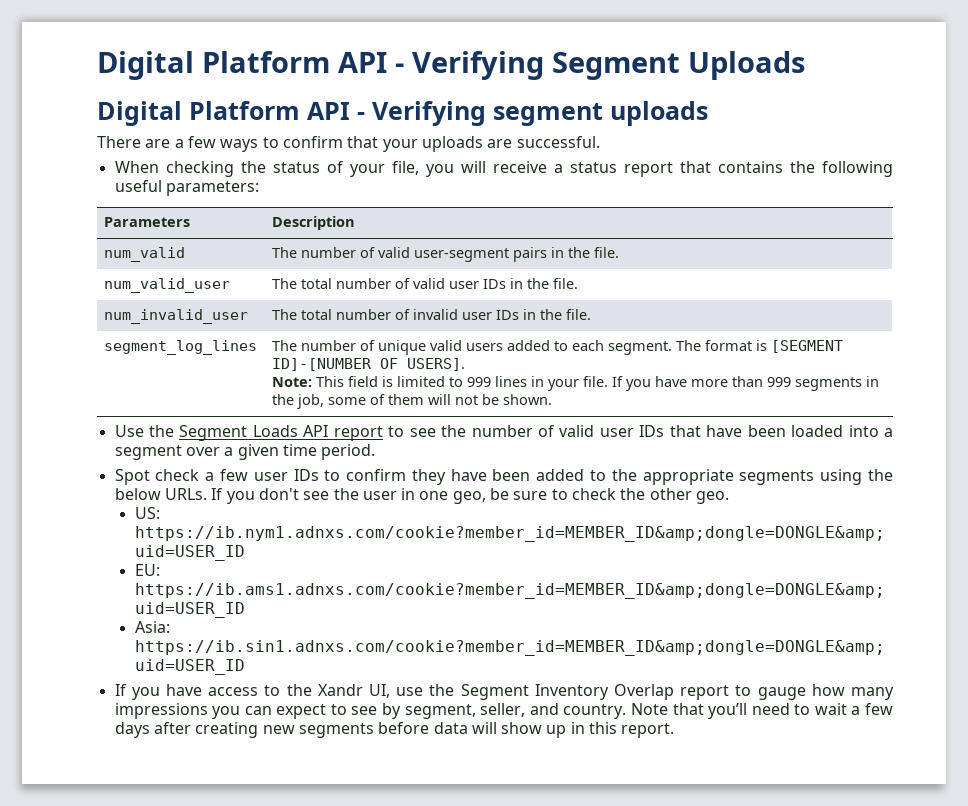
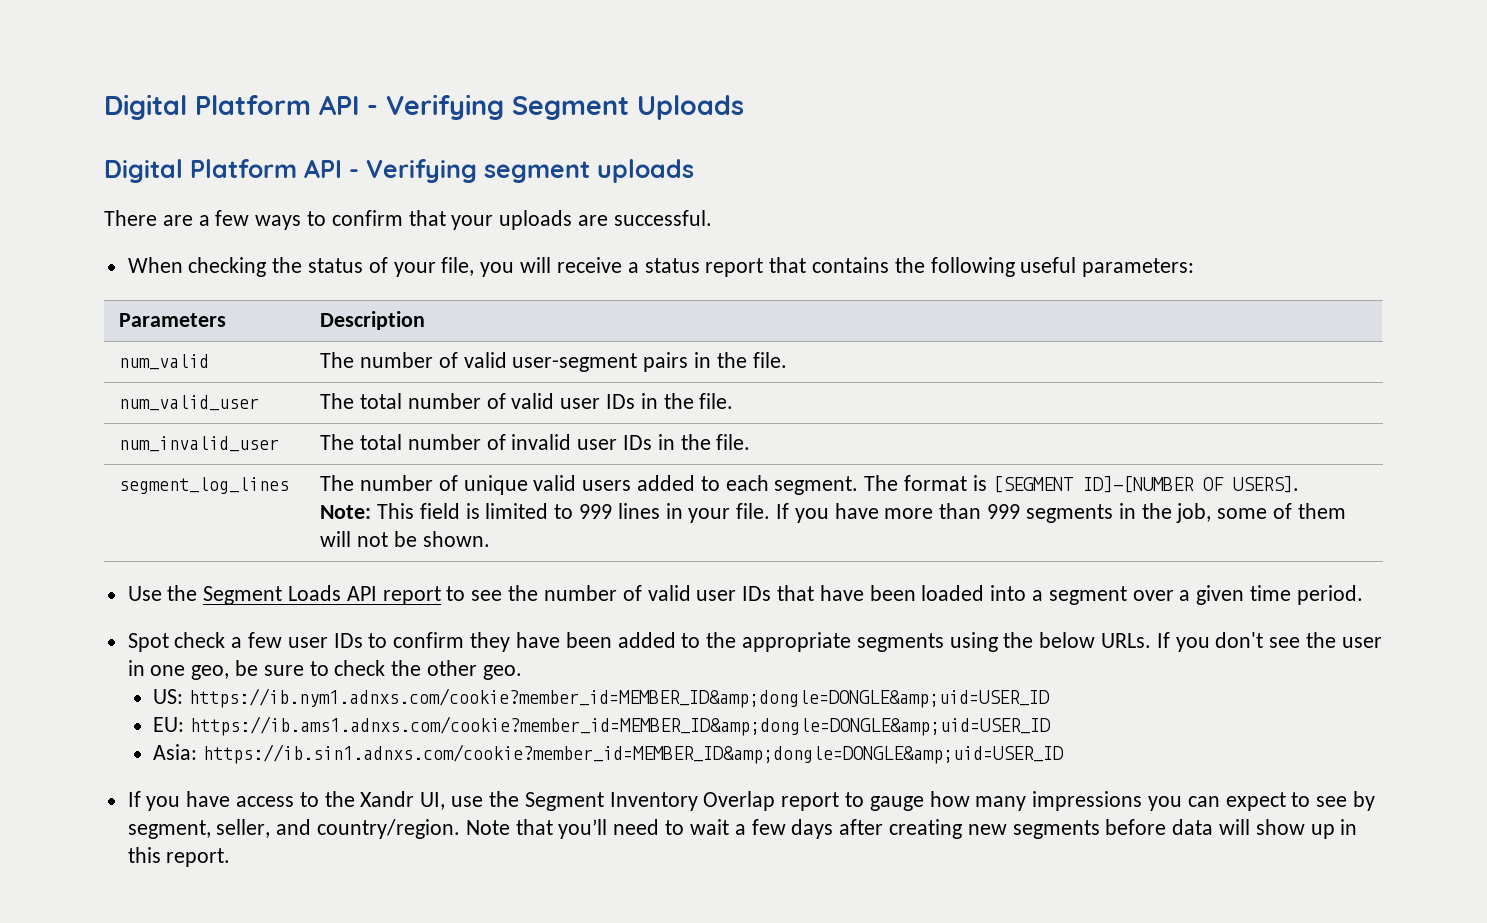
- If you have access to the Xandr UI, use the Segment Inventory Overlap report to gauge how many impressions you can expect to see by segment, seller, and country.
+ If you have access to the Xandr UI, use the Segment Inventory Overlap report to gauge how many impressions you can expect to see by segment, seller, and country/region.

